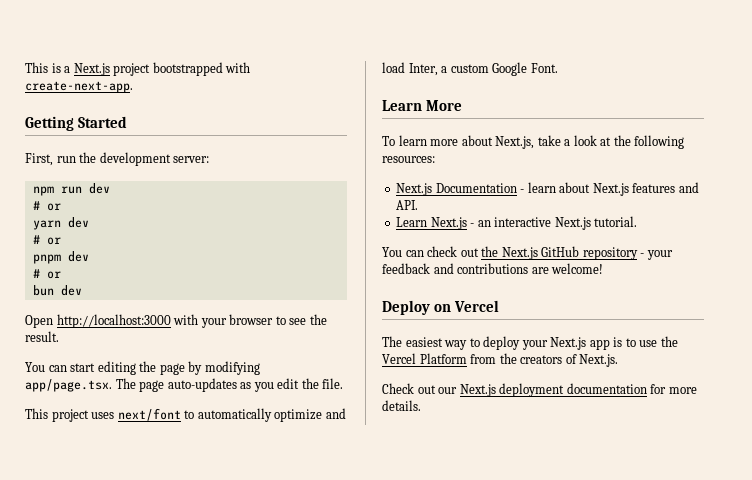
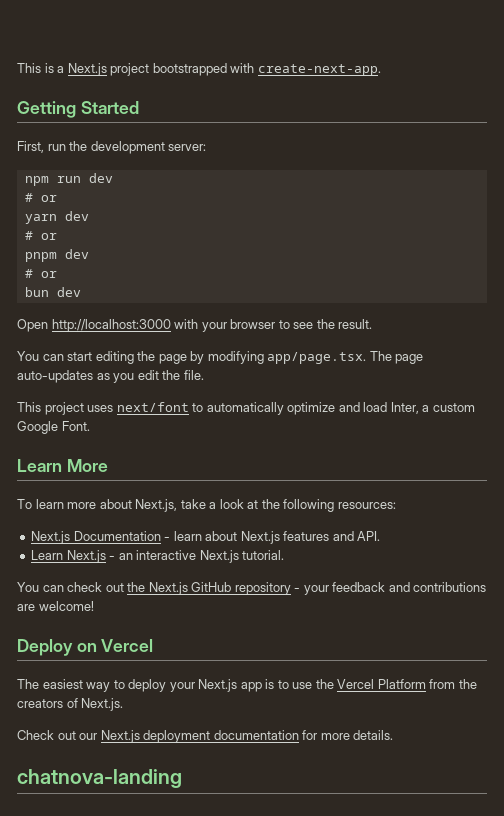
+ chatnova-landing

